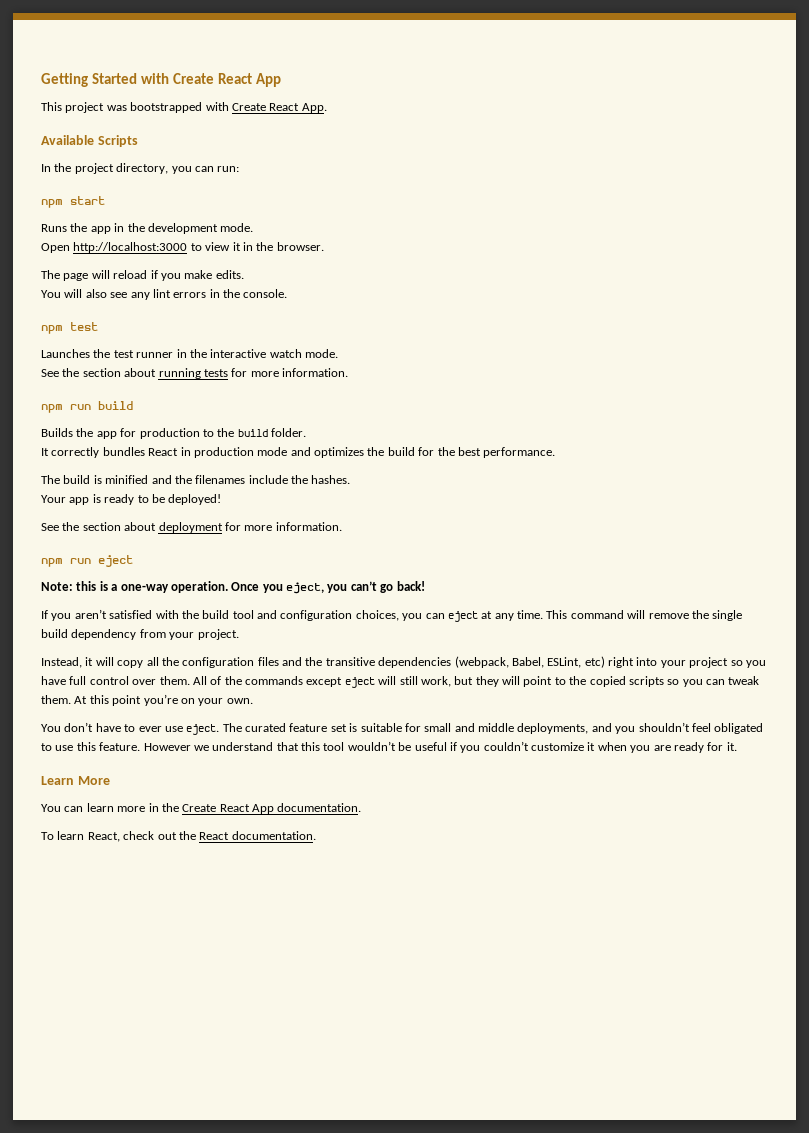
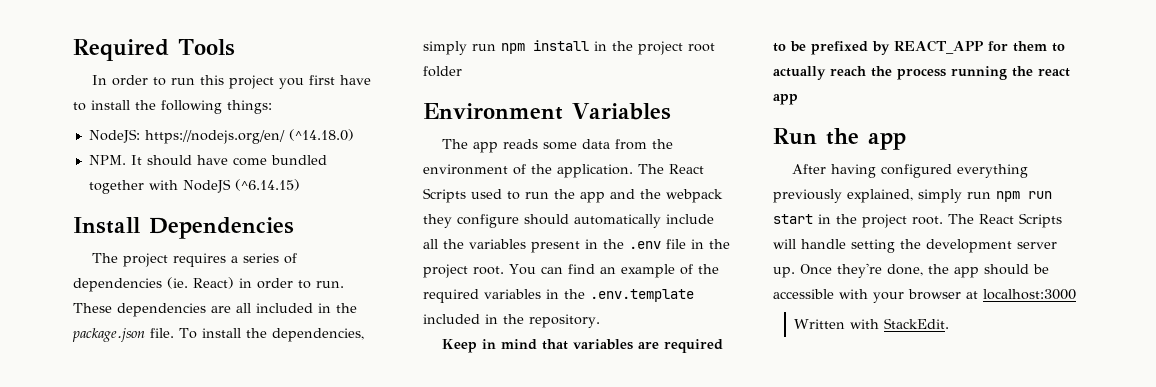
- Getting Started with Create React App
- This project was bootstrapped with Create React App.
- Available Scripts
- In the project directory, you can run:
- npm start
- Runs the app in the development mode.
- Open http://localhost:3000 to view it in the browser.
- The page will reload if you make edits.
- You will also see any lint errors in the console.
- npm test
- Launches the test runner in the interactive watch mode.
- See the section about running tests for more information.
- npm run build
- Builds the app for production to the build folder.
- It correctly bundles React in production mode and optimizes the build for the best performance.
- The build is minified and the filenames include the hashes.
- Your app is ready to be deployed!
- See the section about deployment for more information.
- npm run eject
- Note: this is a one-way operation. Once you eject, you can’t go back!
- If you aren’t satisfied with the build tool and configuration choices, you can eject at any time. This command will remove the single build dependency from your project.
- Instead, it will copy all the configuration files and the transitive dependencies (webpack, Babel, ESLint, etc) right into your project so you have full control over them. All of the commands except eject will still work, but they will point to the copied scripts so you can tweak them. At this point you’re on your own.
- You don’t have to ever use eject. The curated feature set is suitable for small and middle deployments, and you shouldn’t feel obligated to use this feature. However we understand that this tool wouldn’t be useful if you couldn’t customize it when you are ready for it.
- Learn More
- You can learn more in the Create React App documentation.
- To learn React, check out the React documentation.
+ Required Tools
+ In order to run this project you first have to install the following things:
+ NodeJS: https://nodejs.org/en/ (^14.18.0)
+ NPM. It should have come bundled together with NodeJS (^6.14.15)
+ Install Dependencies
+ The project requires a series of dependencies (ie. React) in order to run. These dependencies are all included in the package.json file. To install the dependencies, simply run npm install in the project root folder
+ Environment Variables
+ The app reads some data from the environment of the application. The React Scripts used to run the app and the webpack they configure should automatically include all the variables present in the .env file in the project root. You can find an example of the required variables in the .env.template included in the repository.
+ Keep in mind that variables are required to be prefixed by REACT_APP for them to actually reach the process running the react app
+ Run the app
+ After having configured everything previously explained, simply run npm run start in the project root. The React Scripts will handle setting the development server up. Once they're done, the app should be accessible with your browser at localhost:3000
+ Written with StackEdit.

